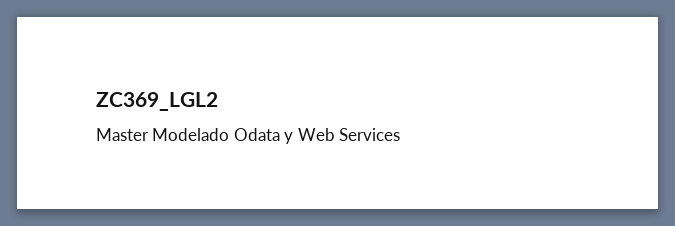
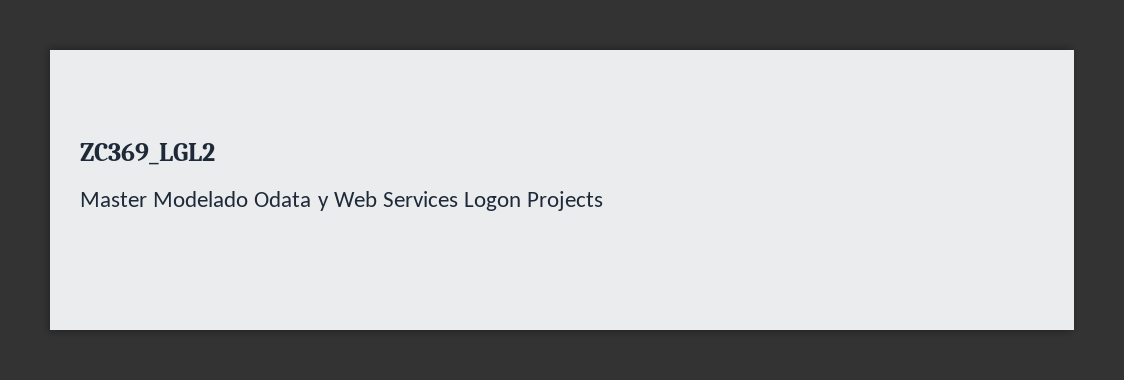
- Master Modelado Odata y Web Services
+ Master Modelado Odata y Web Services Logon Projects

